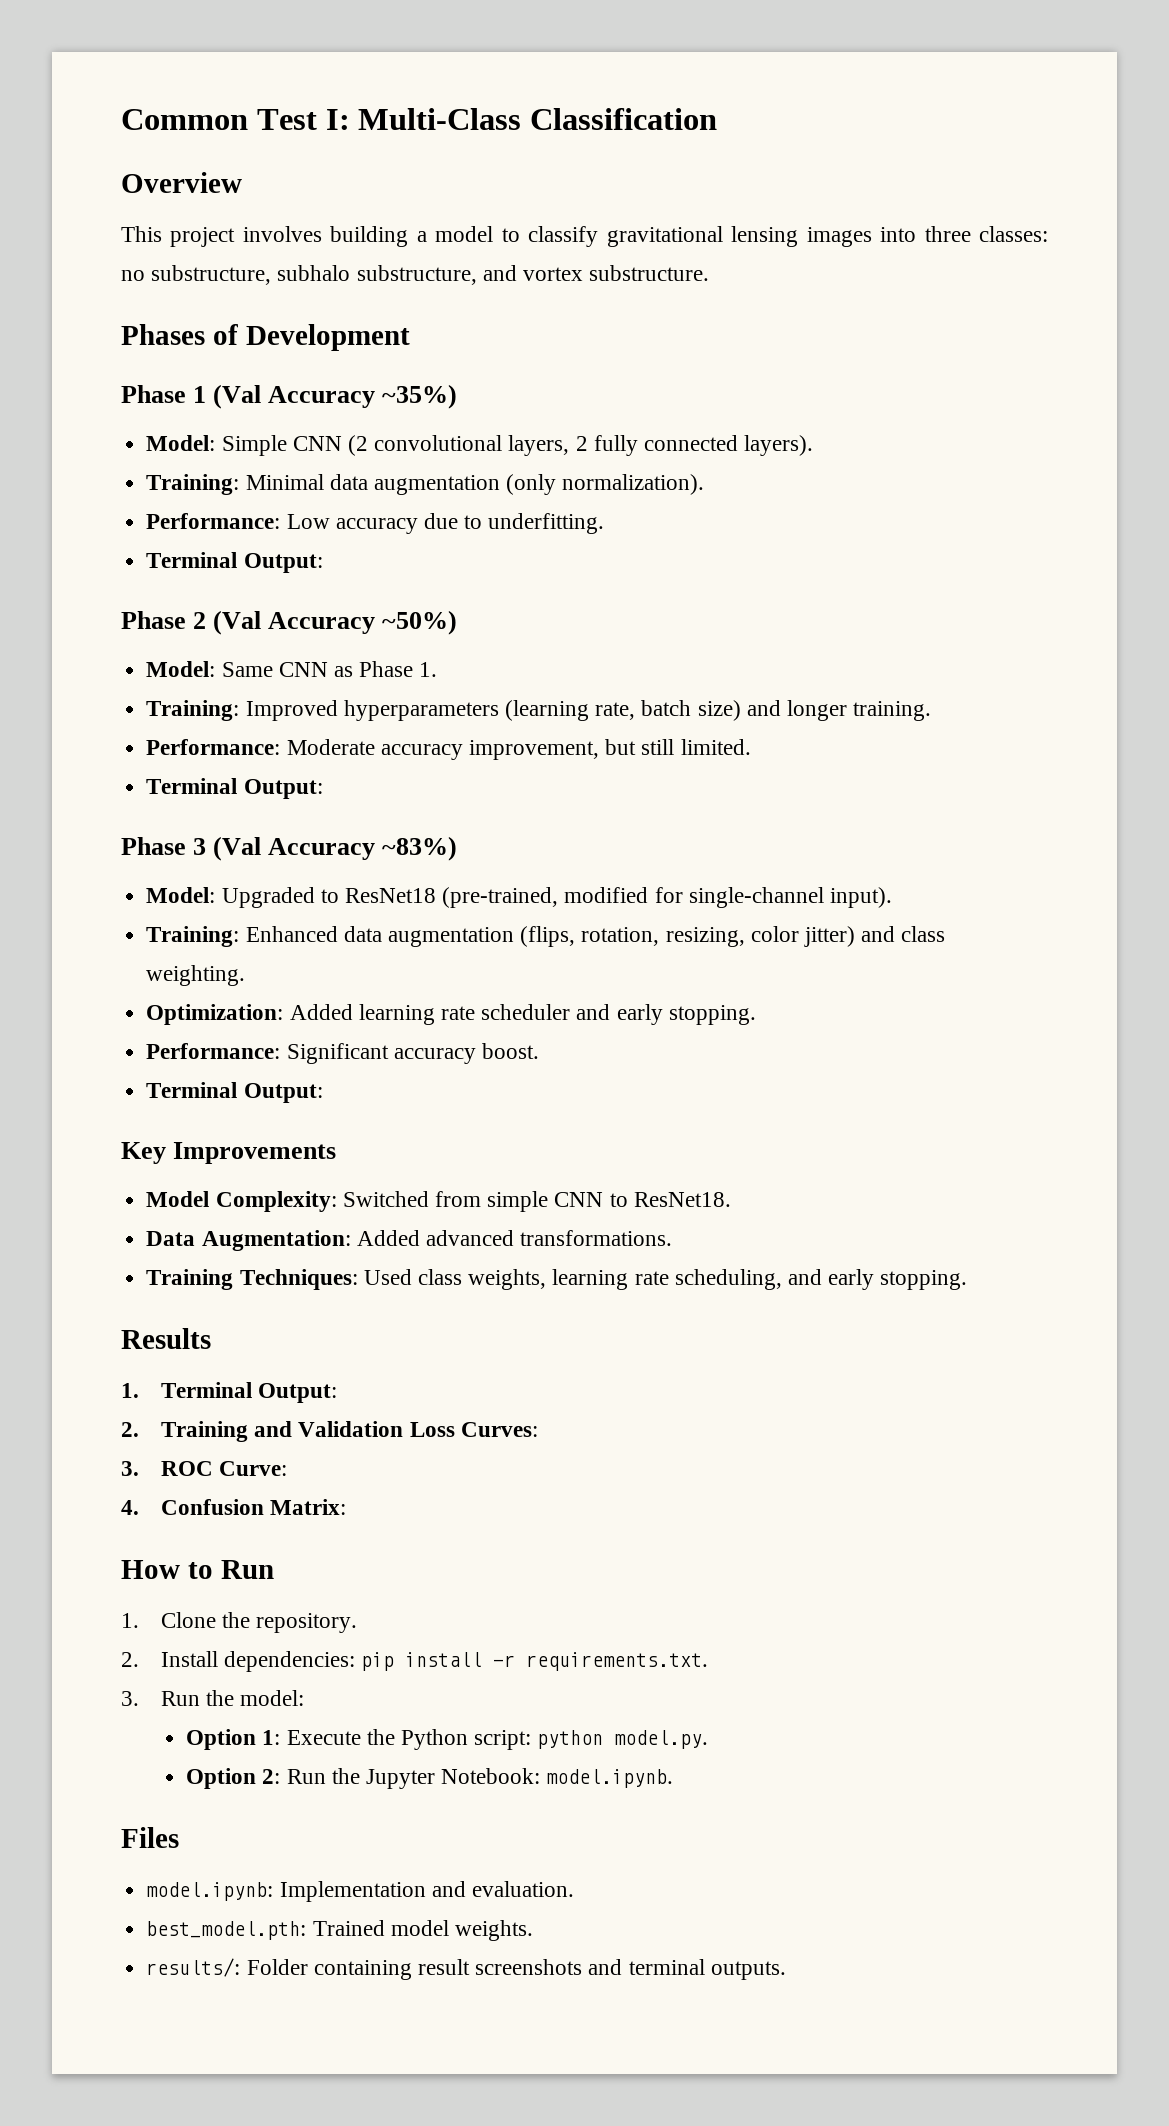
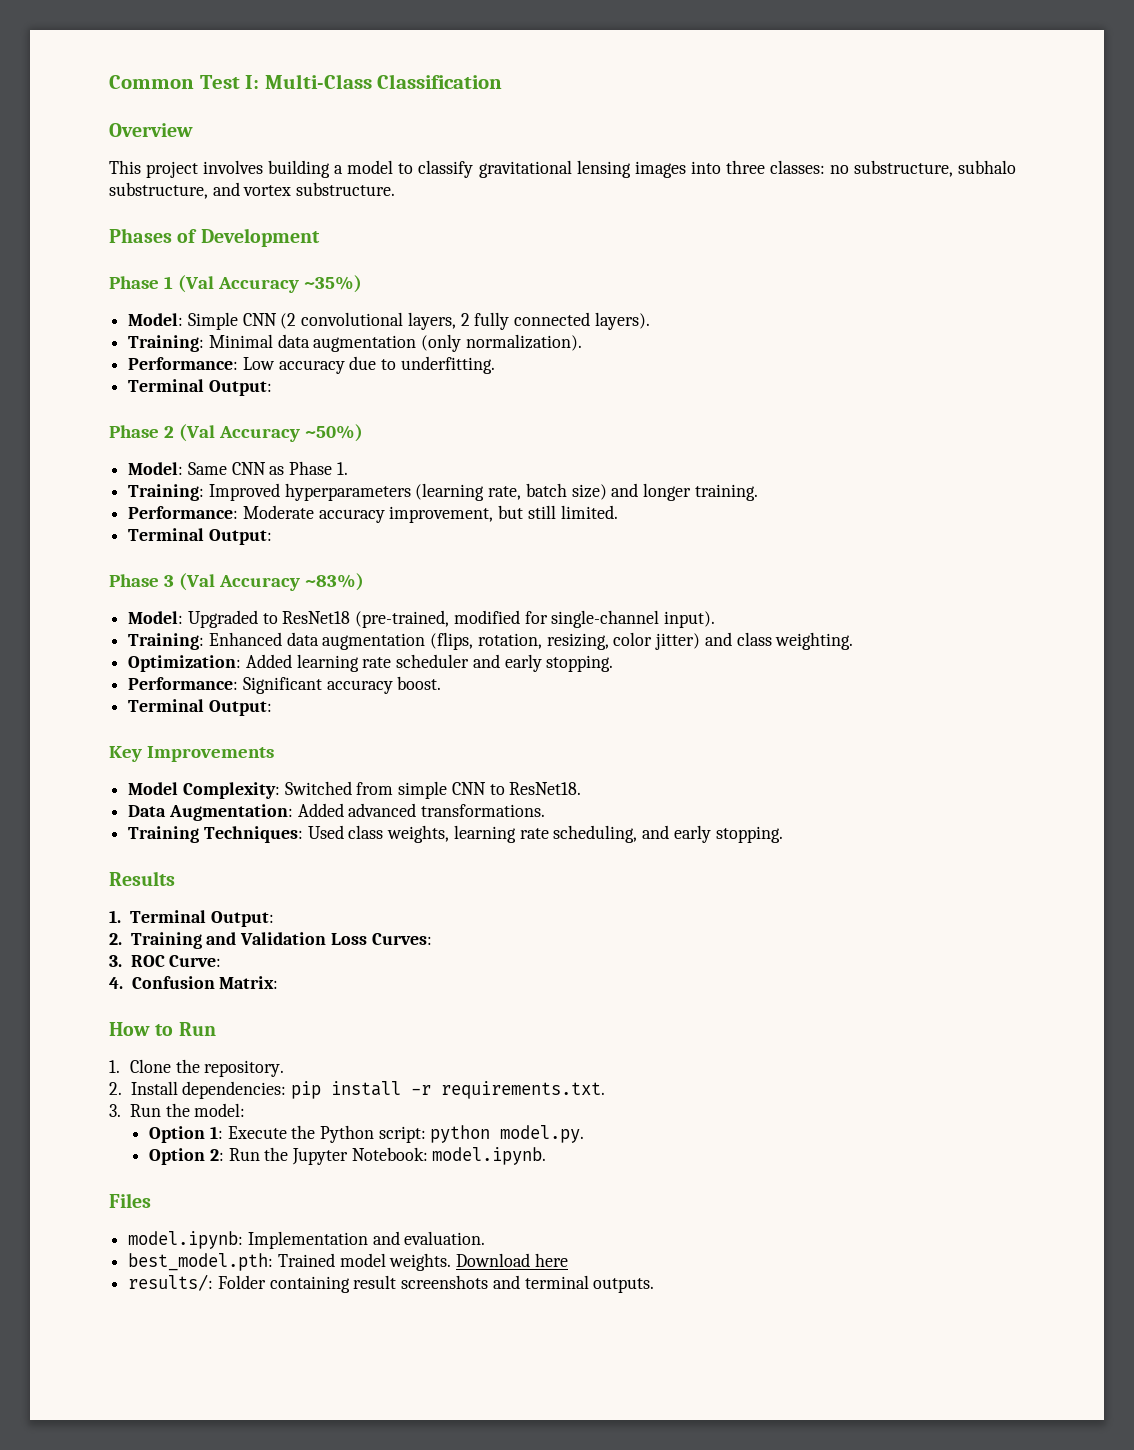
+ Download here

